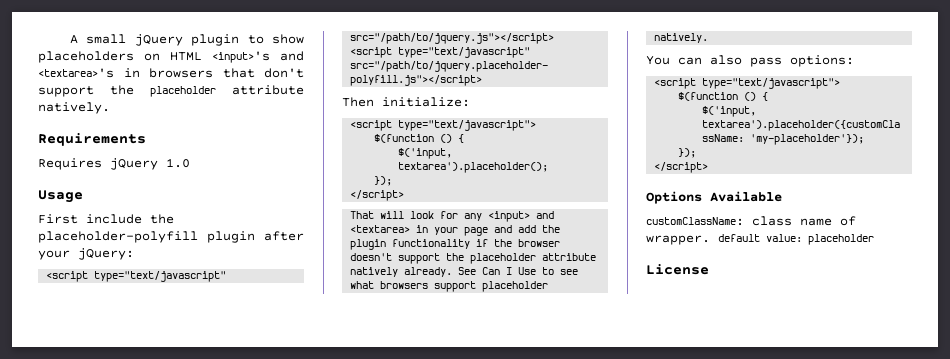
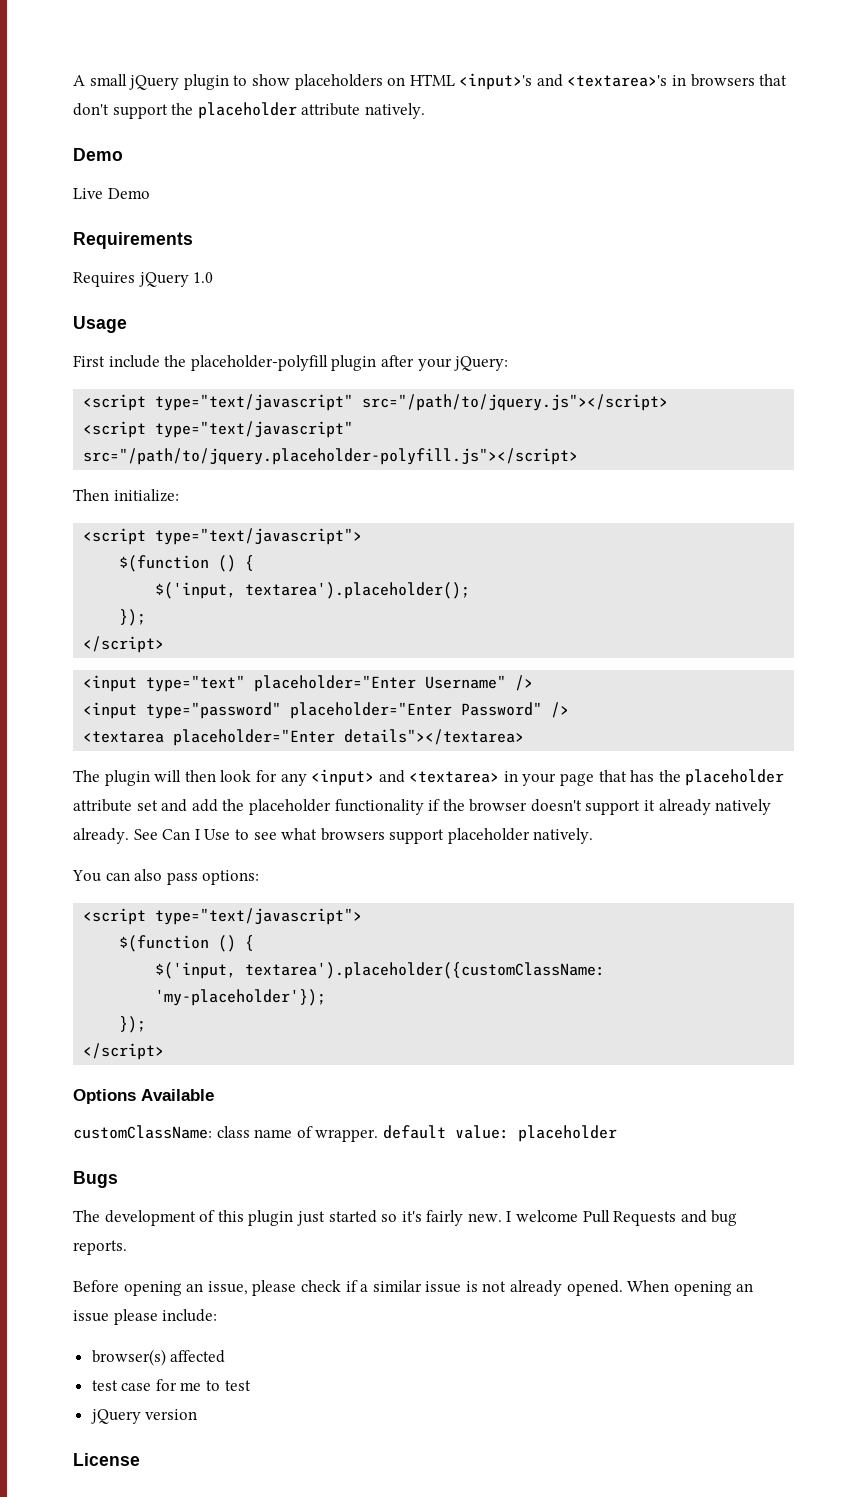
  A small jQuery plugin to show placeholders on HTML <input>'s and <textarea>'s in browsers that don't support the placeholder attribute natively.
+ Demo
+ Live Demo
- That will look for any <input> and <textarea> in your page and add the plugin functionality if the browser doesn't support the placeholder attribute natively already.
+ <input type="text" placeholder="Enter Username" />
+ <input type="password" placeholder="Enter Password" />
+ <textarea placeholder="Enter details"></textarea>
+ The plugin will then look for any <input> and <textarea> in your page that has the placeholder attribute set and add the placeholder functionality if the browser doesn't support it already natively already.
+ Bugs
+ The development of this plugin just started so it's fairly new. I welcome Pull Requests and bug reports.
+ Before opening an issue, please check if a similar issue is not already opened. When opening an issue please include:
+ browser(s) affected
+ test case for me to test
+ jQuery version

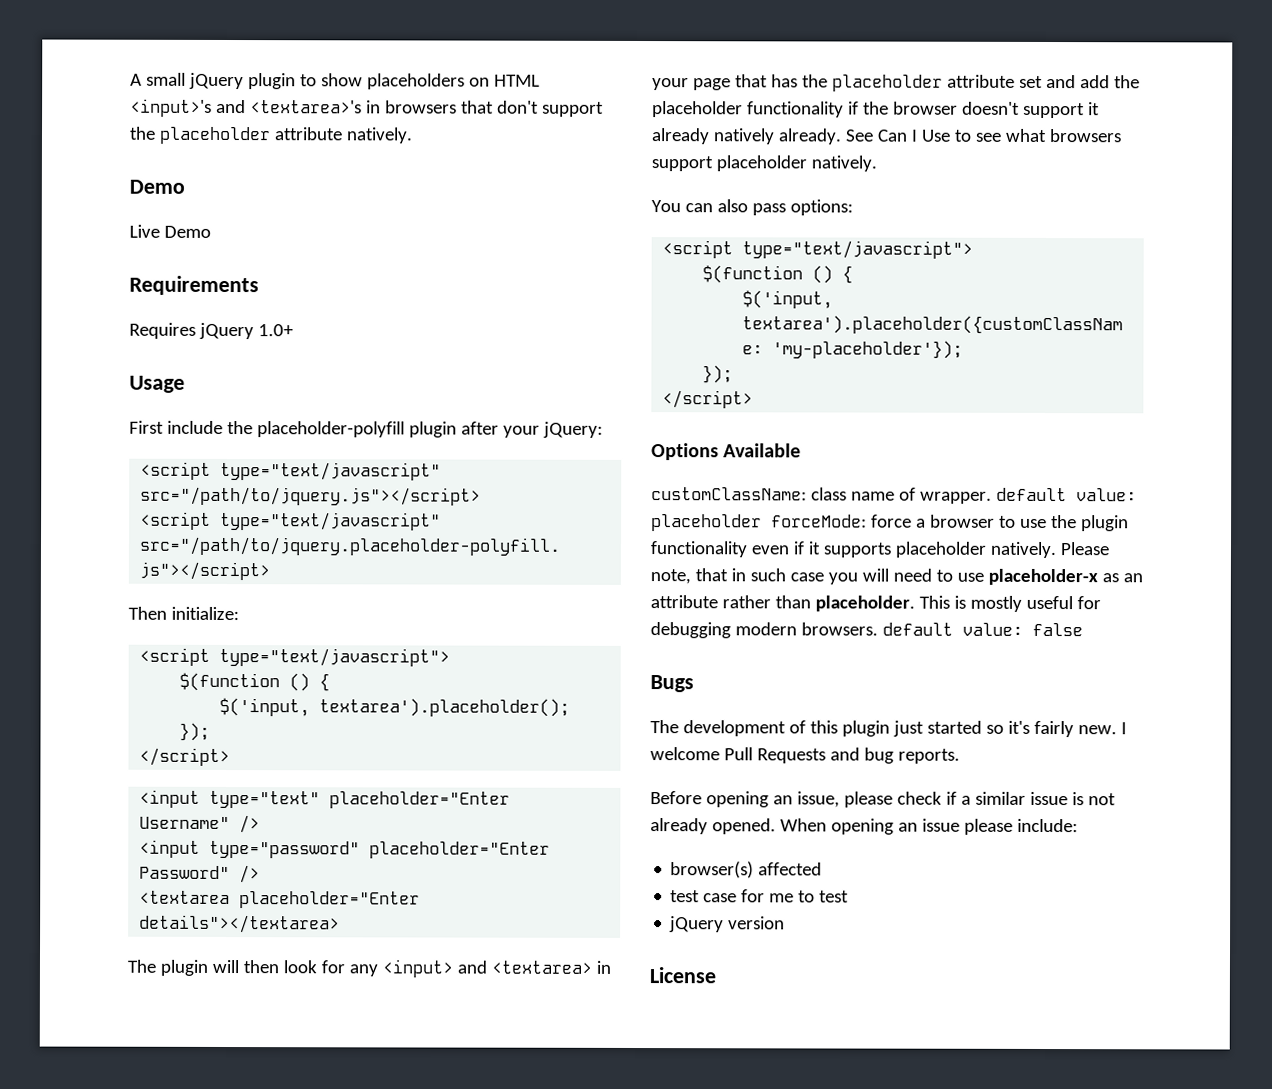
- Requires jQuery 1.0
+ Requires jQuery 1.0+
- customClassName: class name of wrapper. default value: placeholder
+ customClassName: class name of wrapper. default value: placeholder forceMode: force a browser to use the plugin functionality even if it supports placeholder natively. Please note, that in such case you will need to use placeholder-x as an attribute rather than placeholder. This is mostly useful for debugging modern browsers. default value: false

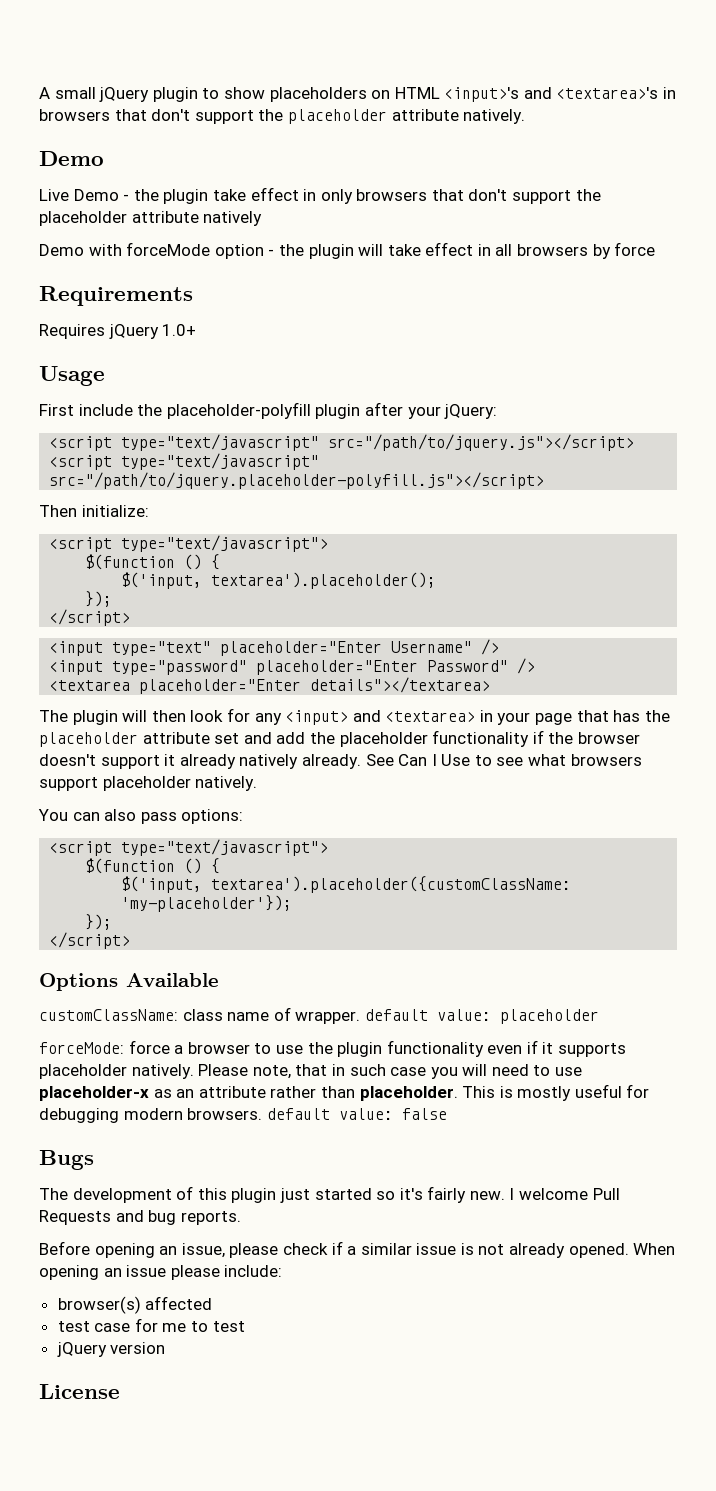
- Live Demo
+ Live Demo - the plugin take effect in only browsers that don't support the placeholder attribute natively
+ Demo with forceMode option - the plugin will take effect in all browsers by force
- customClassName: class name of wrapper. default value: placeholder forceMode: force a browser to use the plugin functionality even if it supports placeholder natively.
+ customClassName: class name of wrapper. default value: placeholder
+ forceMode: force a browser to use the plugin functionality even if it supports placeholder natively.

